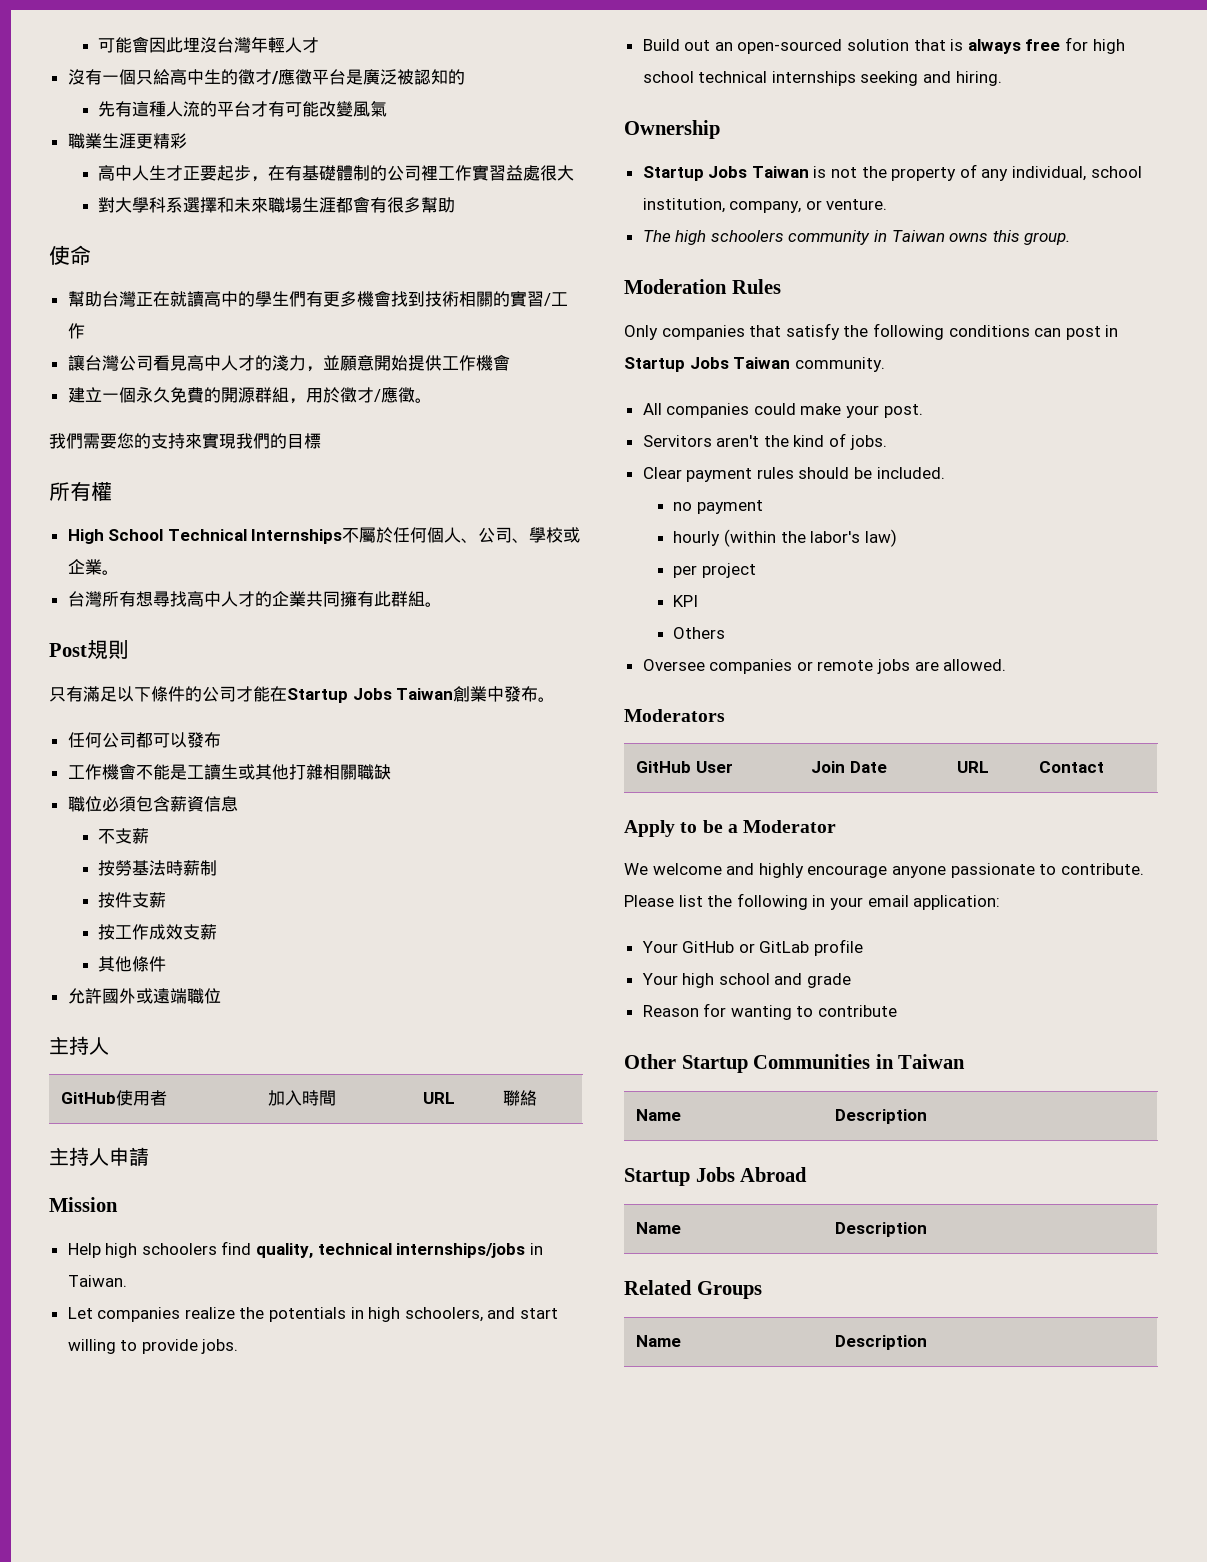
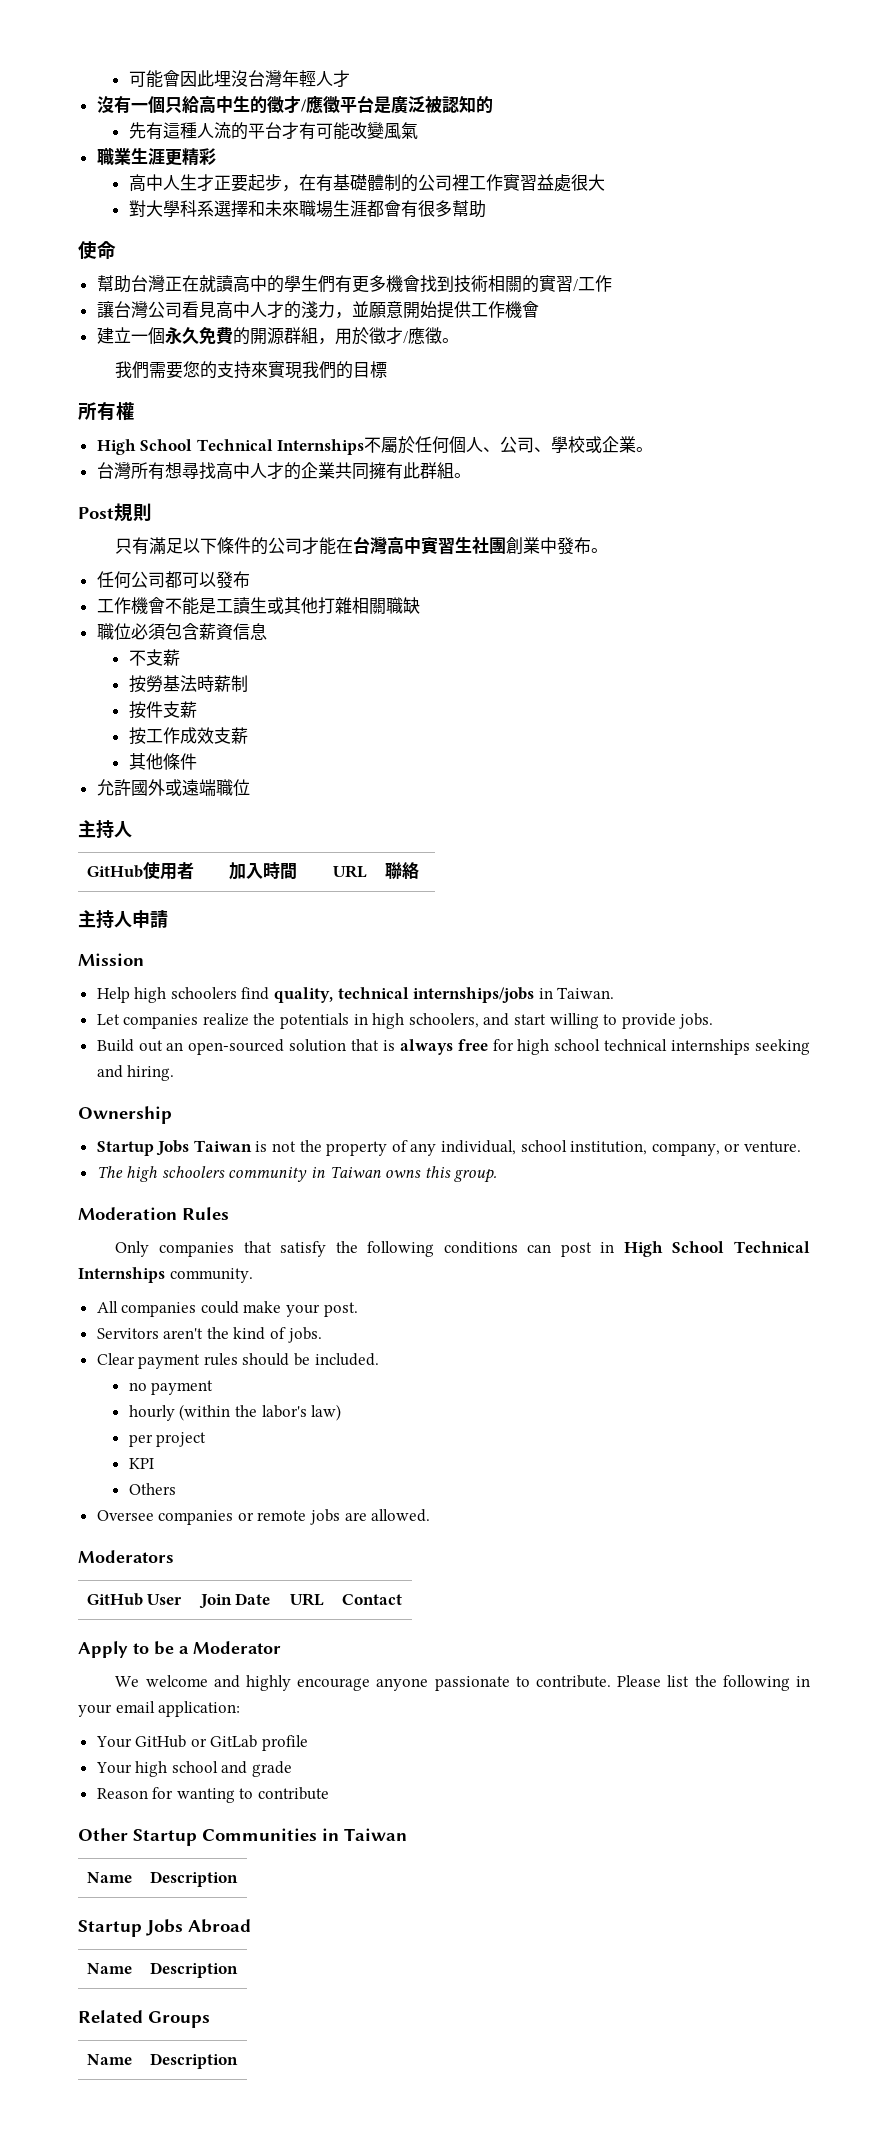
- 只有滿足以下條件的公司才能在Startup Jobs Taiwan創業中發布。
+ 只有滿足以下條件的公司才能在台灣高中實習生社團創業中發布。
- Only companies that satisfy the following conditions can post in Startup Jobs Taiwan community.
+ Only companies that satisfy the following conditions can post in High School Technical Internships community.

